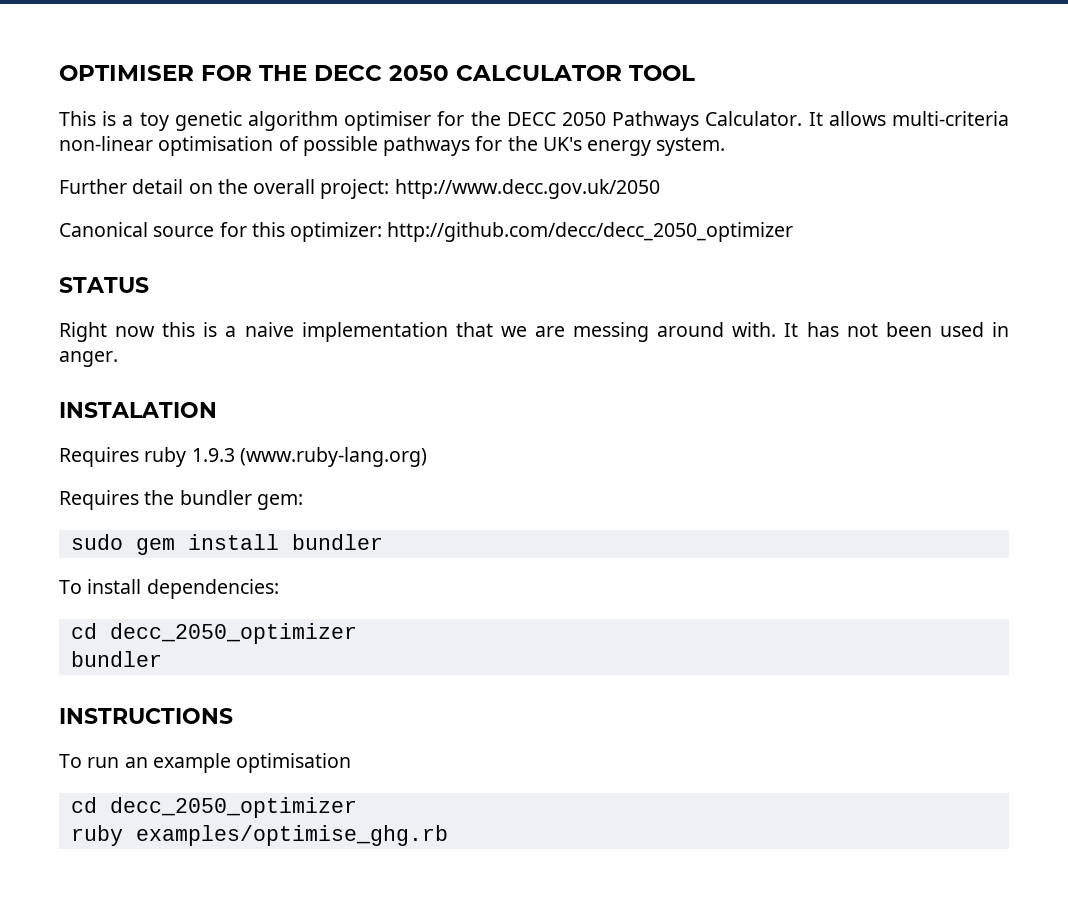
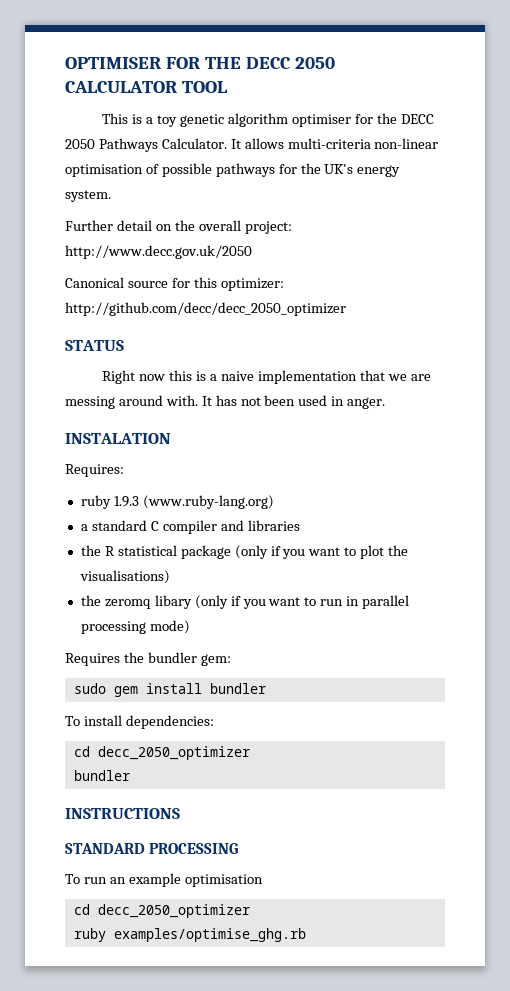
- Requires ruby 1.9.3 (www.ruby-lang.org)
+ Requires:
+ ruby 1.9.3 (www.ruby-lang.org)
+ a standard C compiler and libraries
+ the R statistical package (only if you want to plot the visualisations)
+ the zeromq libary (only if you want to run in parallel processing mode)
+ STANDARD PROCESSING

